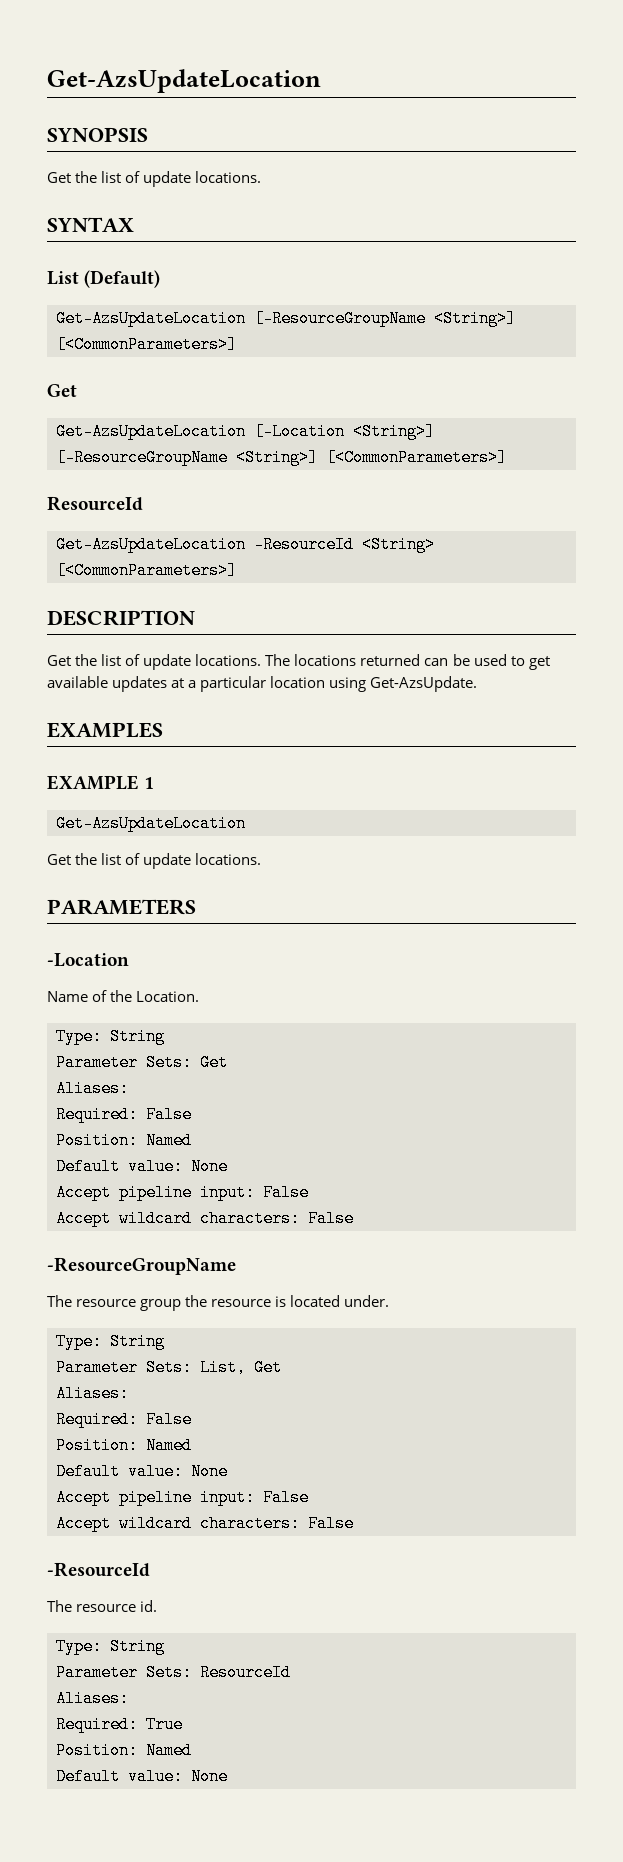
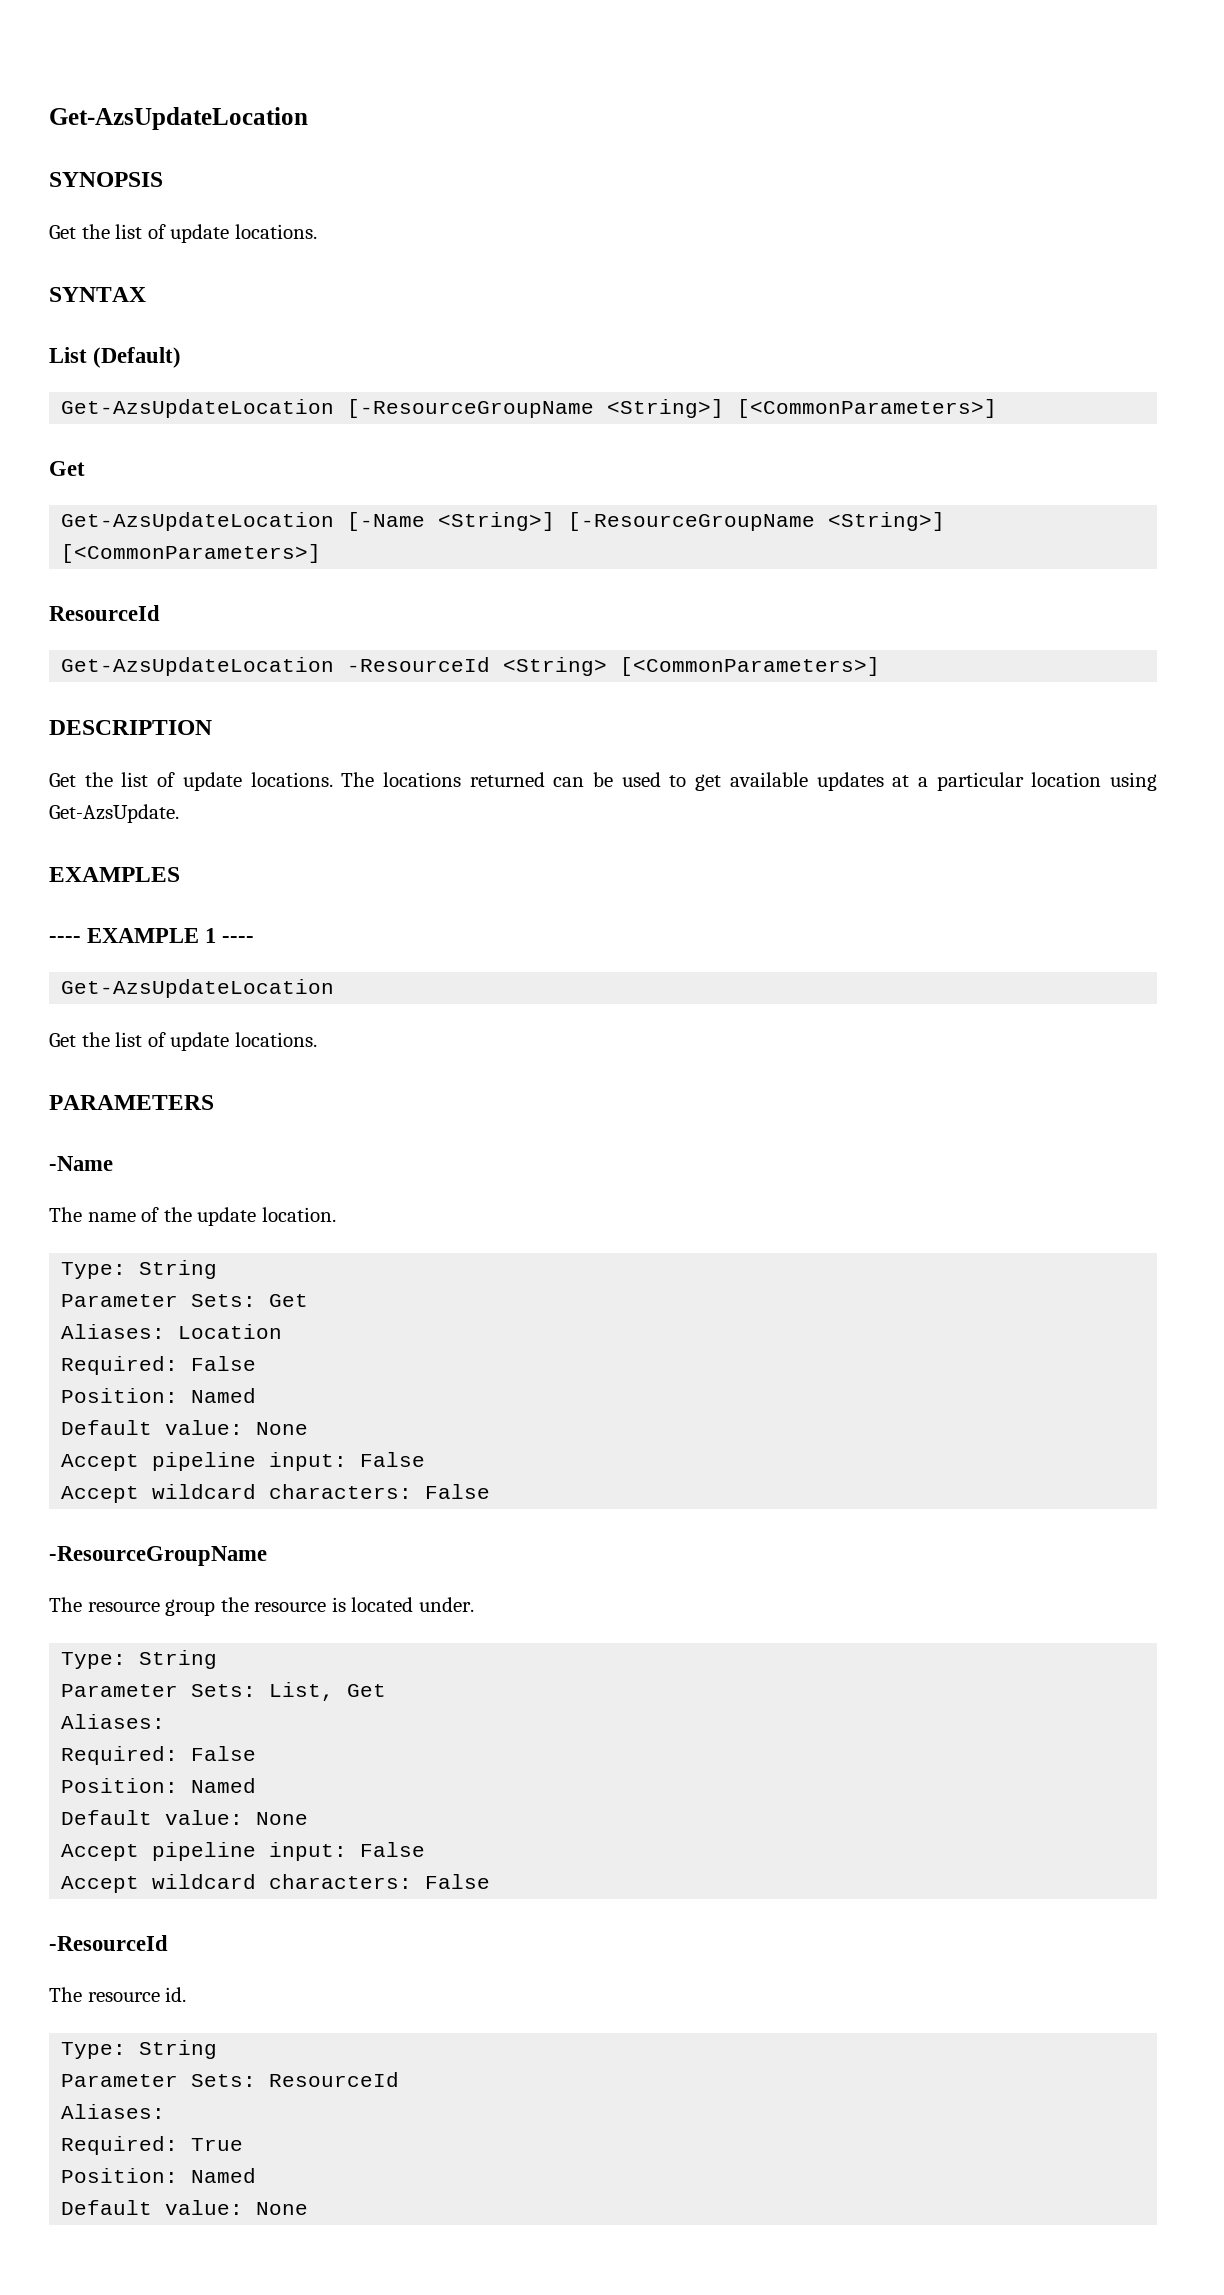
- Get-AzsUpdateLocation [-Location <String>] [-ResourceGroupName <String>] [<CommonParameters>]
+ Get-AzsUpdateLocation [-Name <String>] [-ResourceGroupName <String>] [<CommonParameters>]
- EXAMPLE 1
+ ---- EXAMPLE 1 ----
- -Location
- Name of the Location.
+ -Name
+ The name of the update location.
  Parameter Sets: Get
- Aliases:
+ Aliases: Location

